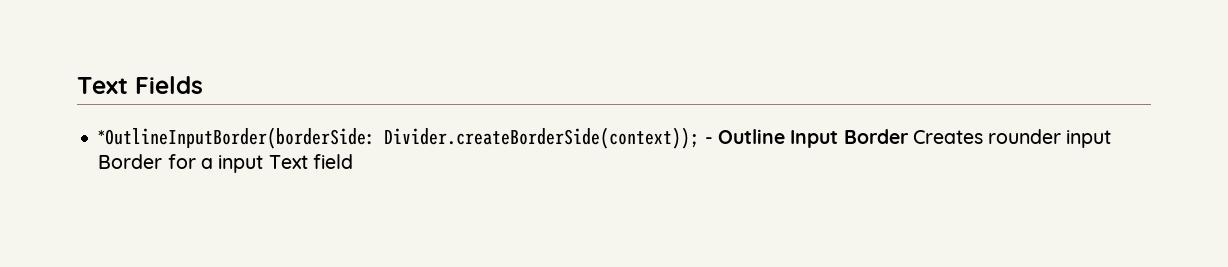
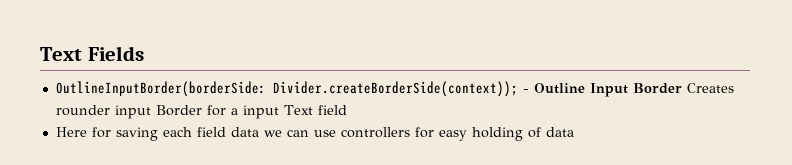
- *OutlineInputBorder(borderSide: Divider.createBorderSide(context)); - Outline Input Border Creates rounder input Border for a input Text field
+ OutlineInputBorder(borderSide: Divider.createBorderSide(context)); - Outline Input Border Creates rounder input Border for a input Text field
+ Here for saving each field data we can use controllers for easy holding of data

